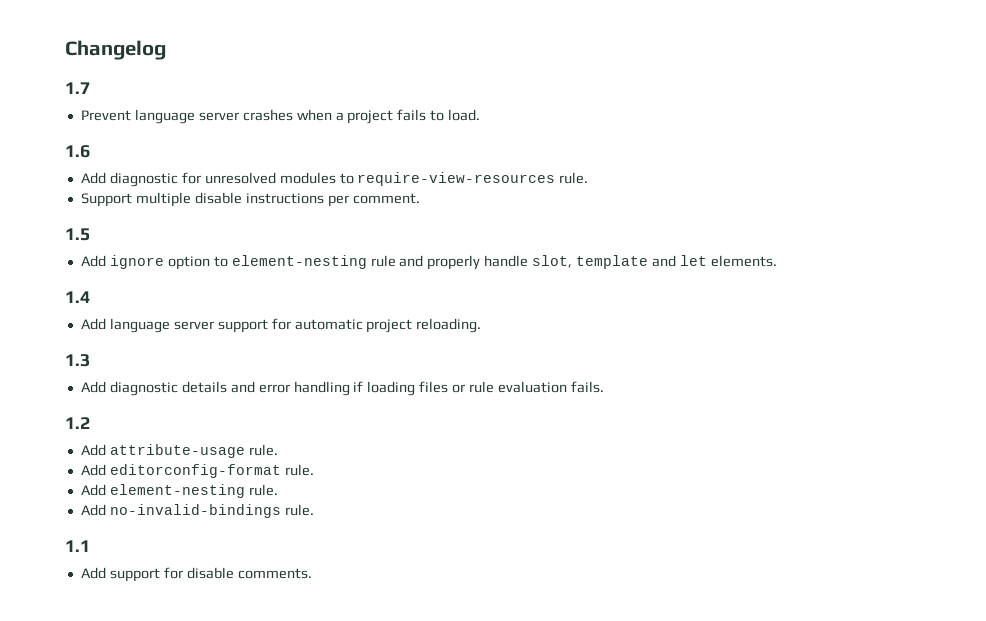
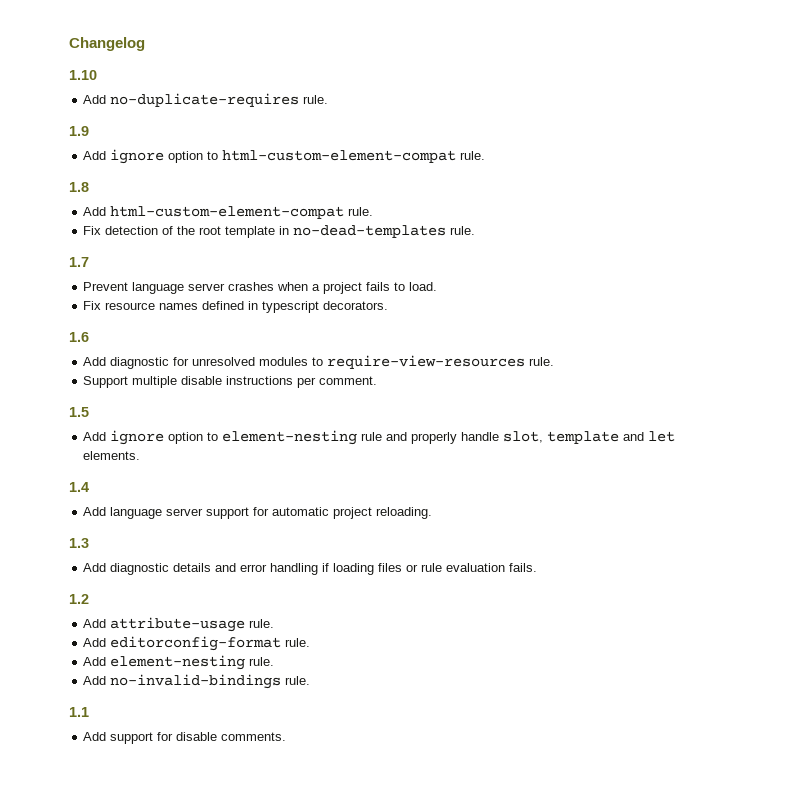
+ 1.10
+ Add no-duplicate-requires rule.
+ 1.9
+ Add ignore option to html-custom-element-compat rule.
+ 1.8
+ Add html-custom-element-compat rule.
+ Fix detection of the root template in no-dead-templates rule.
+ Fix resource names defined in typescript decorators.

